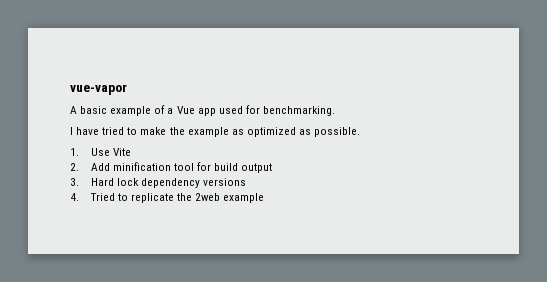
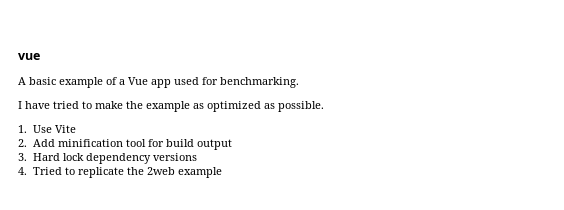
- vue-vapor
+ vue

